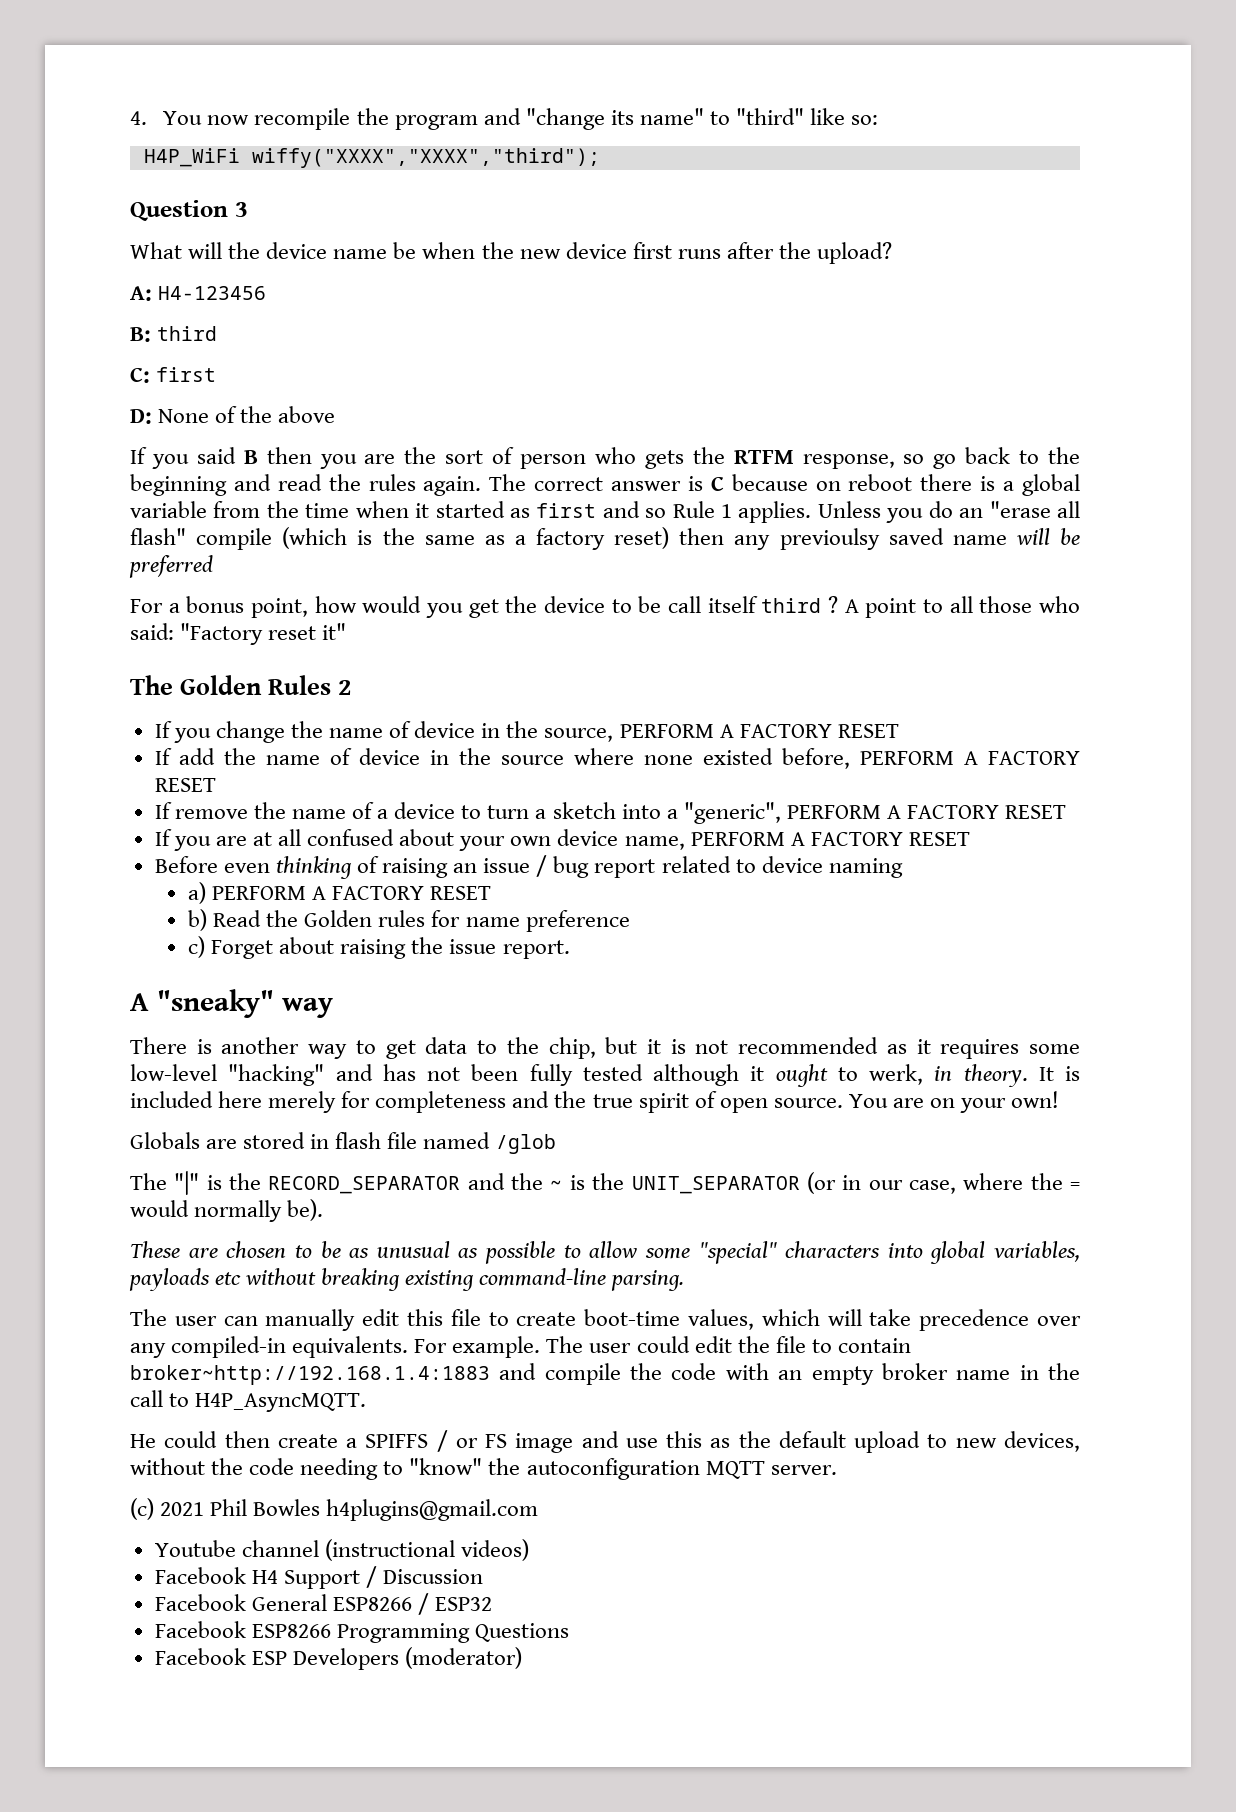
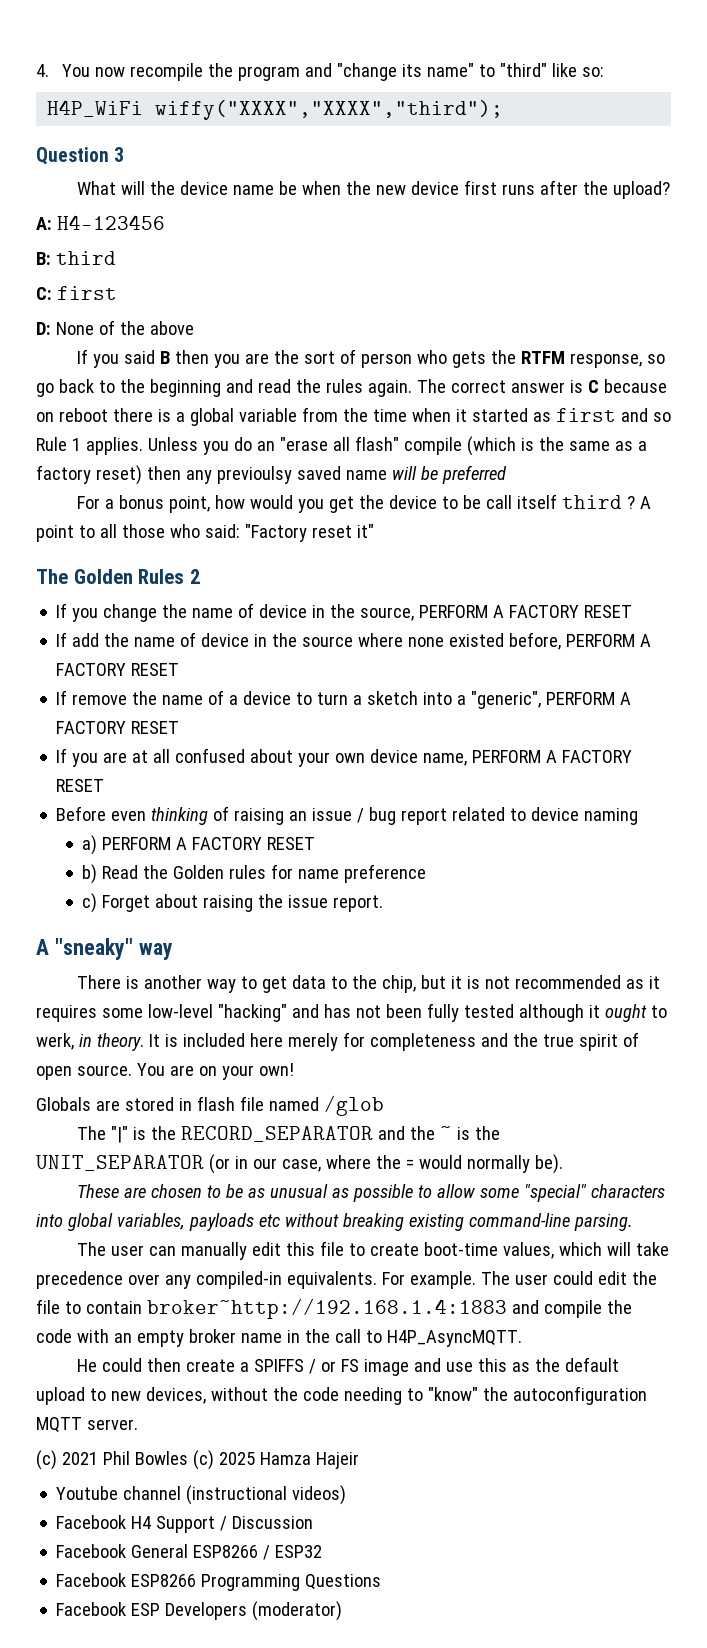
- (c) 2021 Phil Bowles h4plugins@gmail.com
+ (c) 2021 Phil Bowles (c) 2025 Hamza Hajeir

